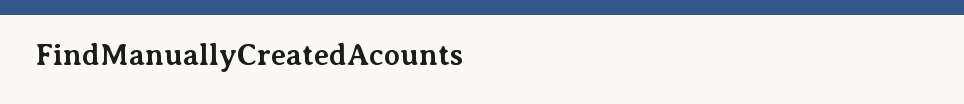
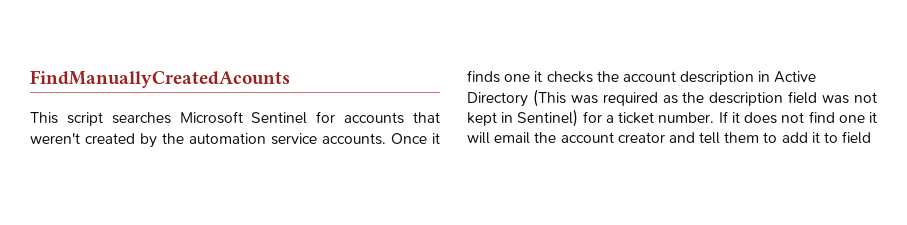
+ This script searches Microsoft Sentinel for accounts that weren't created by the automation service accounts. Once it finds one it checks the account description in Active Directory (This was required as the description field was not kept in Sentinel) for a ticket number. If it does not find one it will email the account creator and tell them to add it to field

